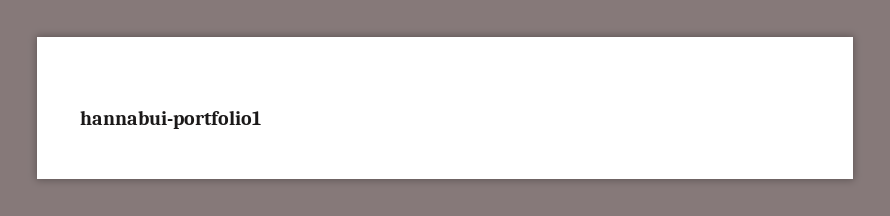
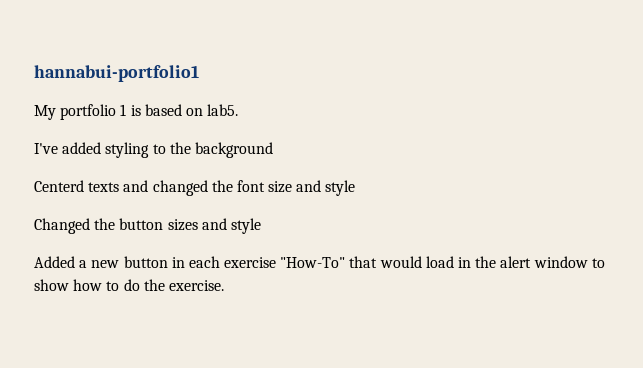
+ My portfolio 1 is based on lab5.
+ I've added styling to the background
+ Centerd texts and changed the font size and style
+ Changed the button sizes and style
+ Added a new button in each exercise "How-To" that would load in the alert window to show how to do the exercise.

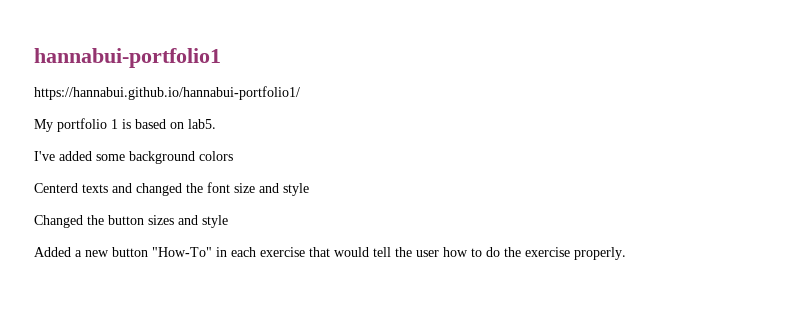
+ https://hannabui.github.io/hannabui-portfolio1/
- I've added styling to the background
+ I've added some background colors
- Added a new button in each exercise "How-To" that would load in the alert window to show how to do the exercise.
+ Added a new button "How-To" in each exercise that would tell the user how to do the exercise properly.

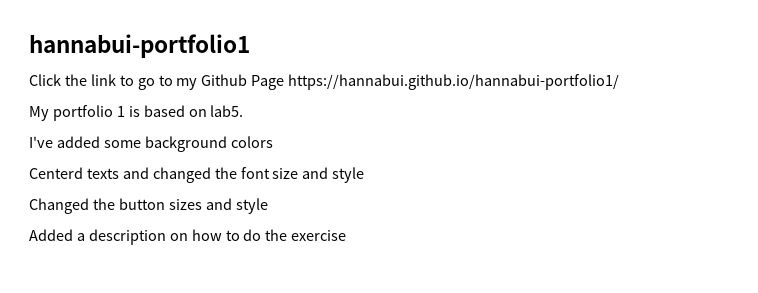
- https://hannabui.github.io/hannabui-portfolio1/
+ Click the link to go to my Github Page https://hannabui.github.io/hannabui-portfolio1/
- Added a new button "How-To" in each exercise that would tell the user how to do the exercise properly.
+ Added a description on how to do the exercise

